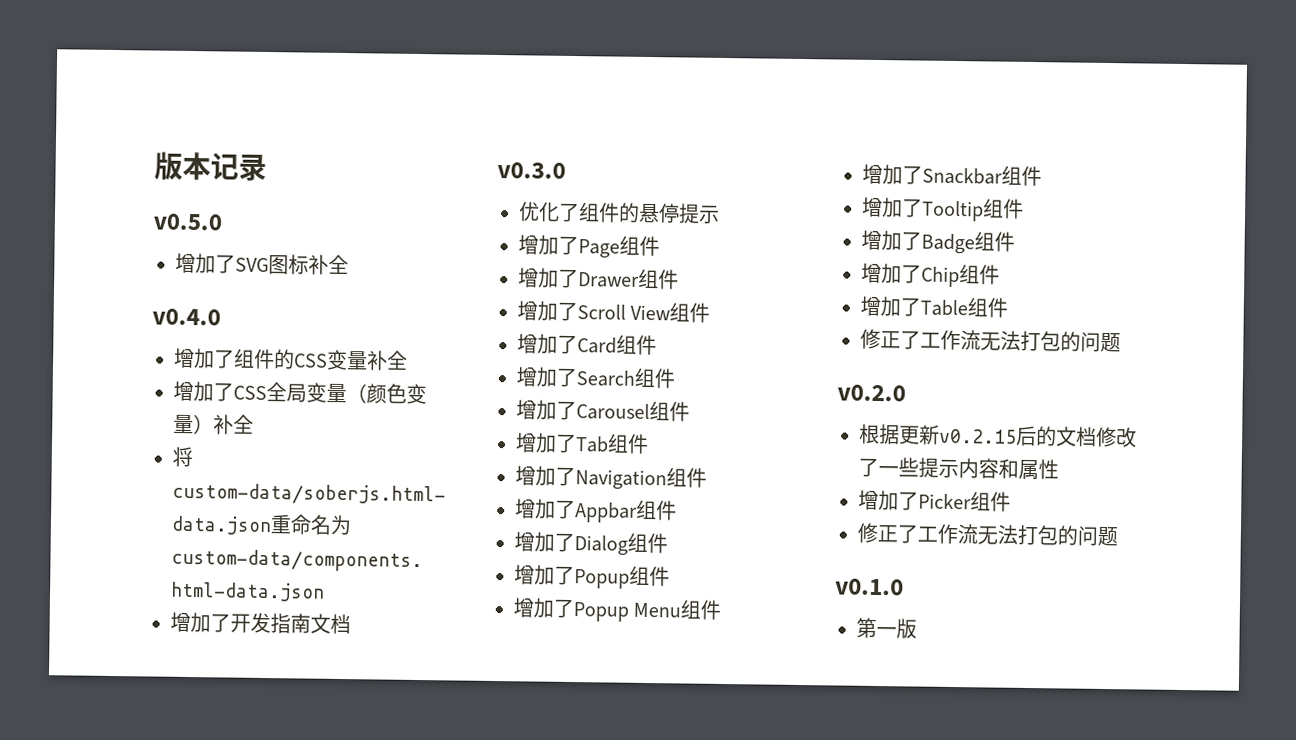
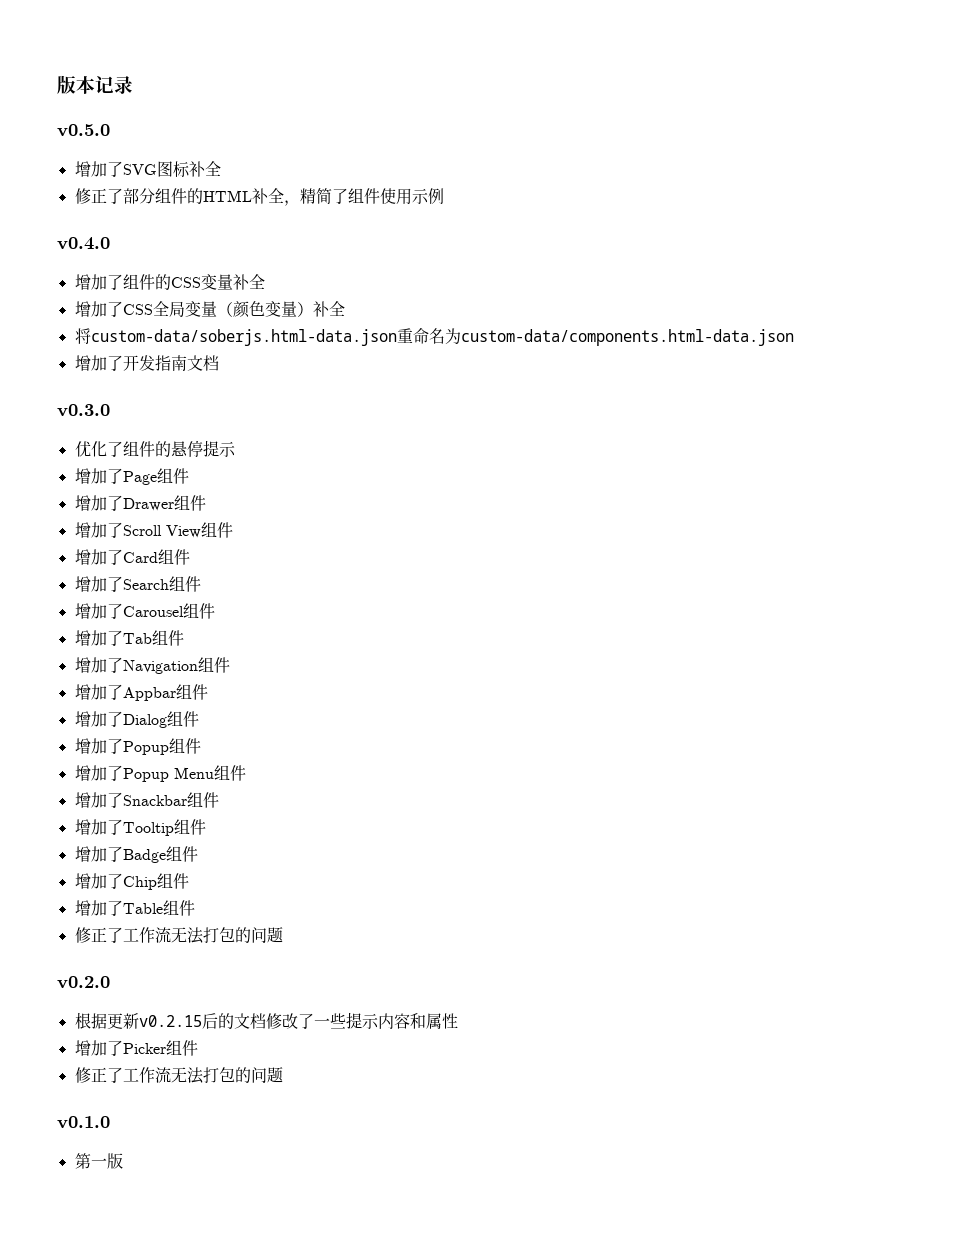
+ 修正了部分组件的HTML补全，精简了组件使用示例

